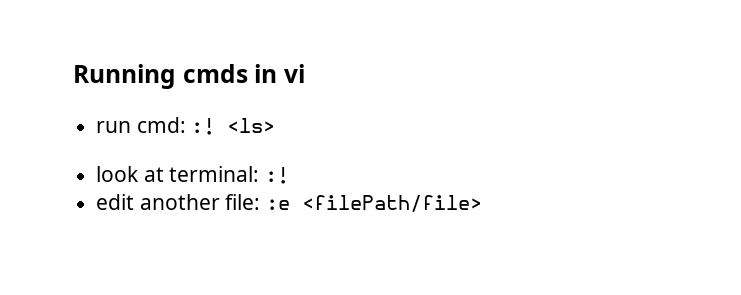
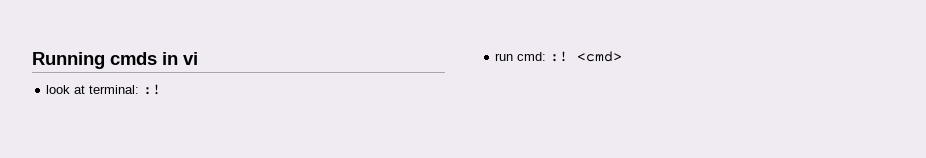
- run cmd: :! <ls>
- edit another file: :e <filePath/file>
+ run cmd: :! <cmd>

